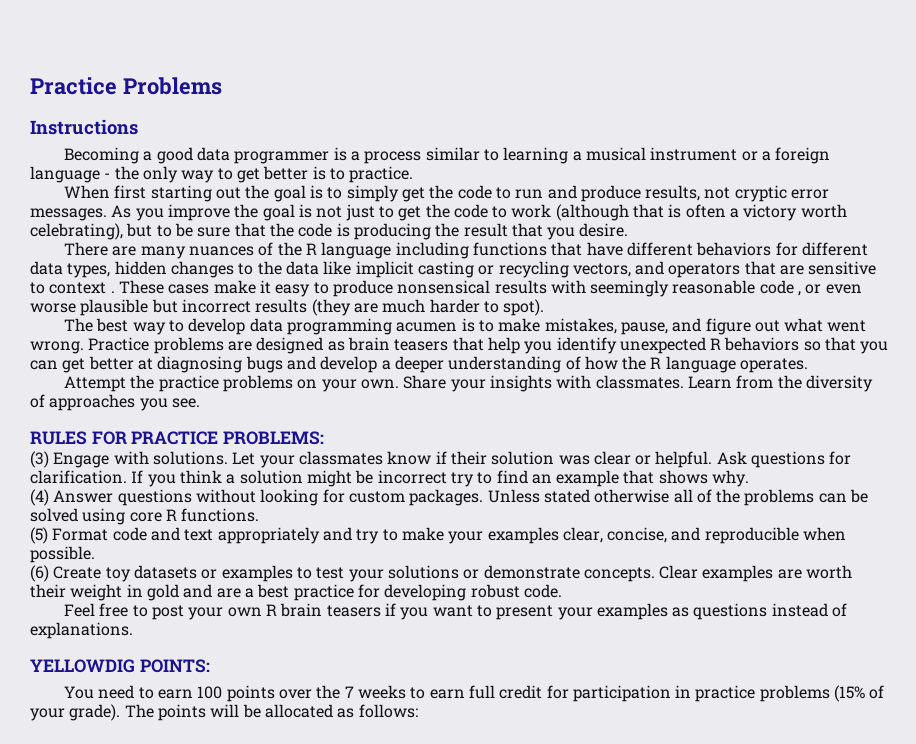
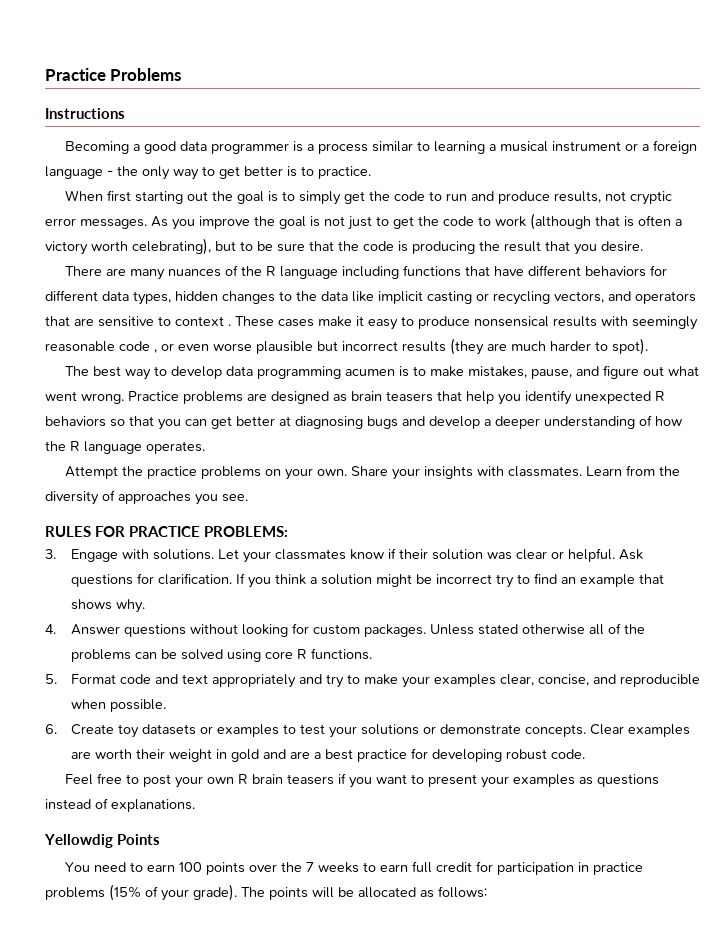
- (3) Engage with solutions.
+ 3. Engage with solutions.
- (4) Answer questions without looking for custom packages.
+ 4. Answer questions without looking for custom packages.
- (5) Format code and text appropriately and try to make your examples clear, concise, and reproducible when possible.
+ 5. Format code and text appropriately and try to make your examples clear, concise, and reproducible when possible.
- (6) Create toy datasets or examples to test your solutions or demonstrate concepts.
+ 6. Create toy datasets or examples to test your solutions or demonstrate concepts.
- YELLOWDIG POINTS:
+ Yellowdig Points

